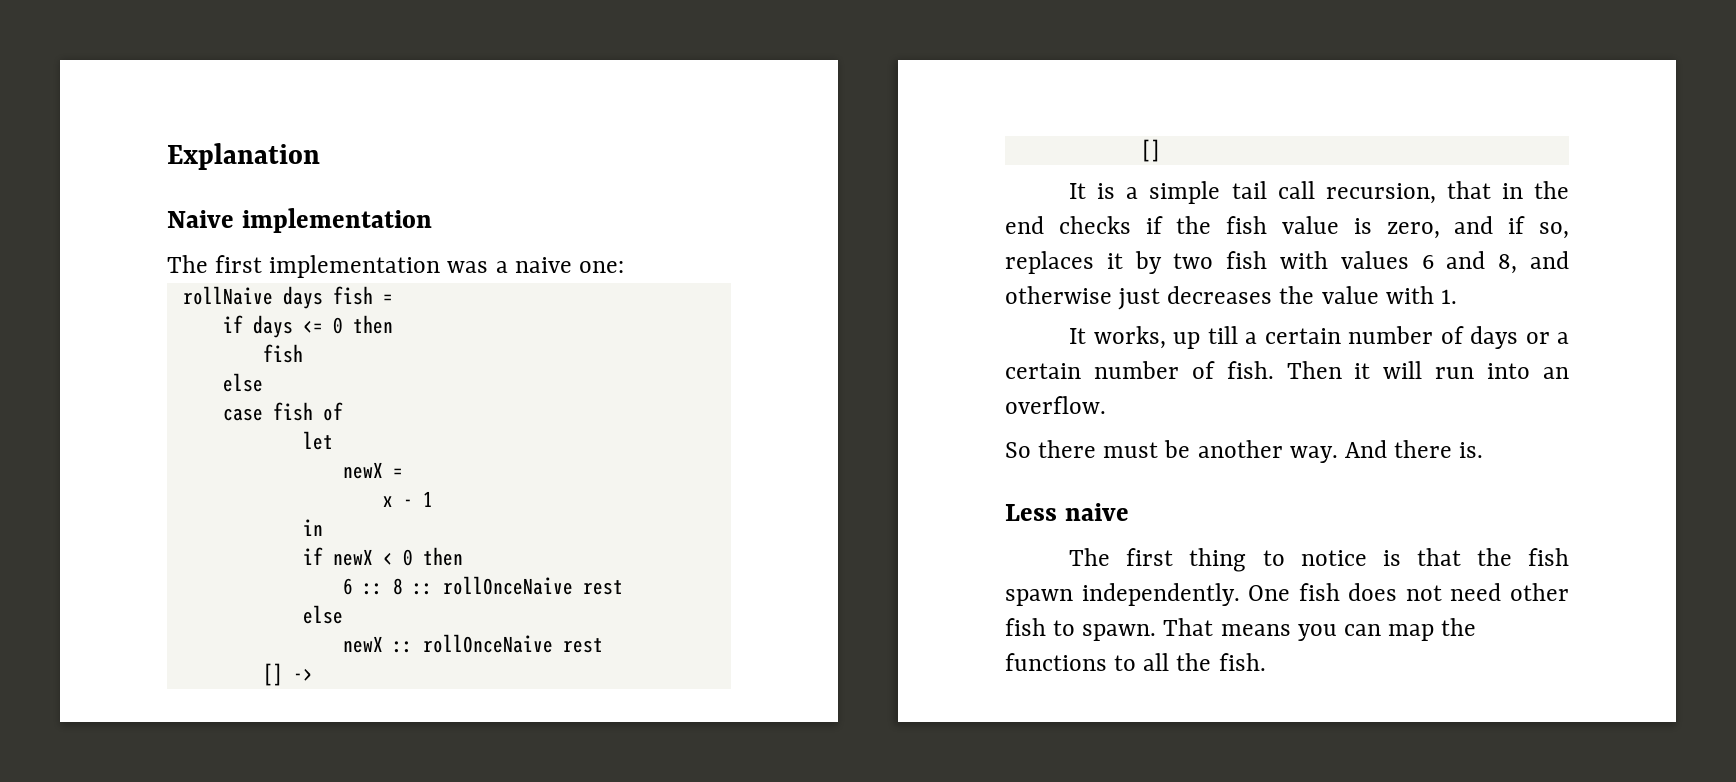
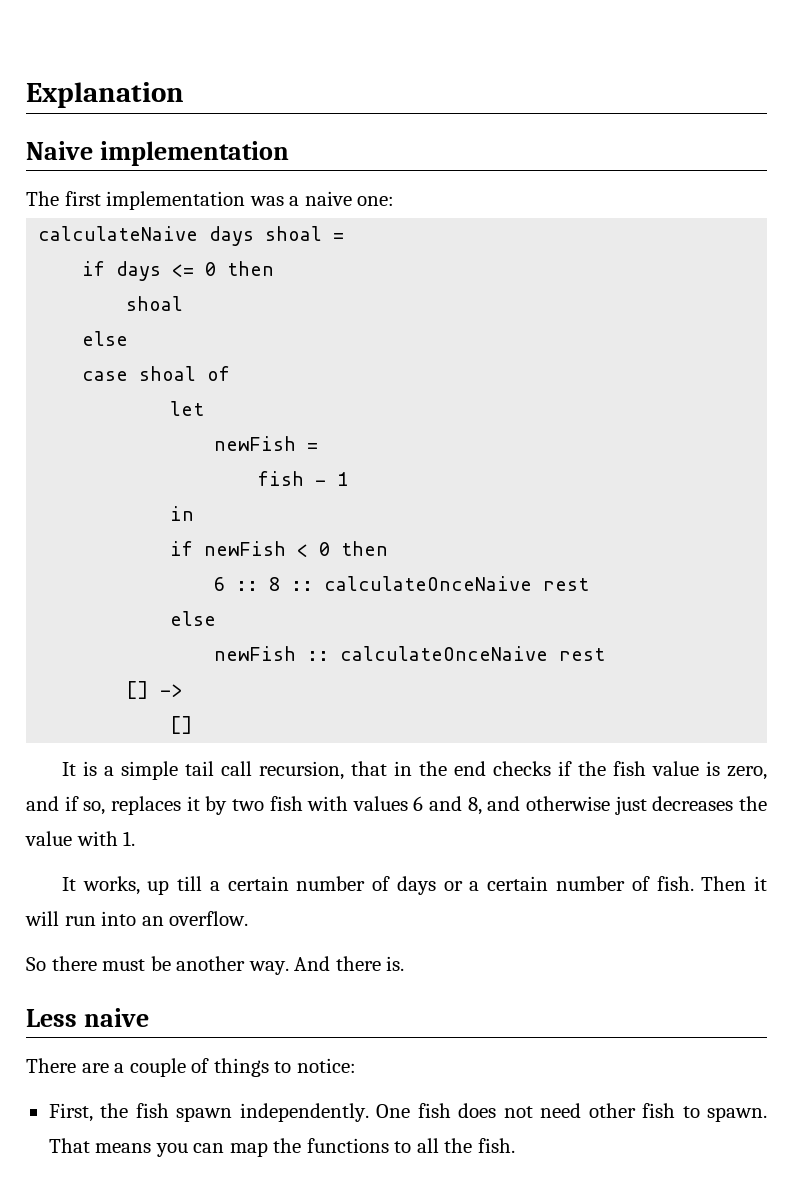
- rollNaive days fish =
+ calculateNaive days shoal =
  if days <= 0 then
- fish
+ shoal
- case fish of
+ case shoal of
- newX =
- x - 1
+ newFish =
+ fish - 1
- if newX < 0 then
+ if newFish < 0 then
- 6 :: 8 :: rollOnceNaive rest
+ 6 :: 8 :: calculateOnceNaive rest
- newX :: rollOnceNaive rest
+ newFish :: calculateOnceNaive rest
- The first thing to notice is that the fish spawn independently.
+ There are a couple of things to notice:
+ First, the fish spawn independently.

